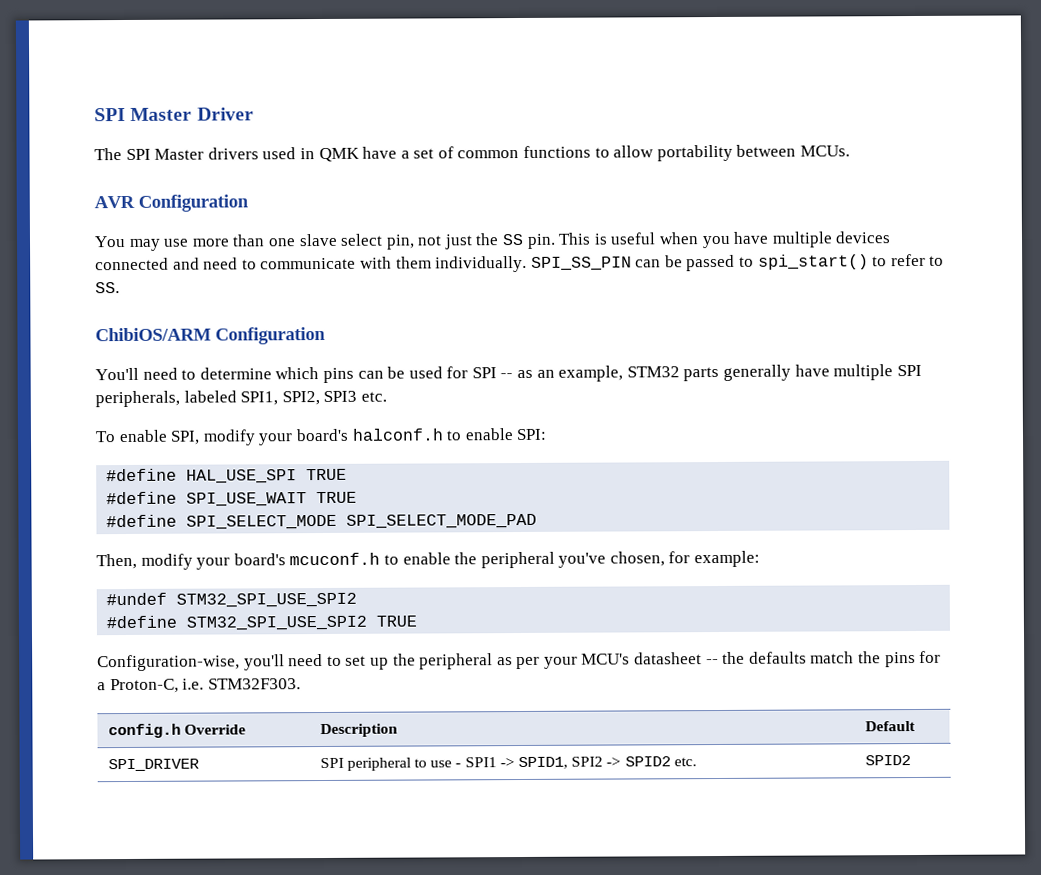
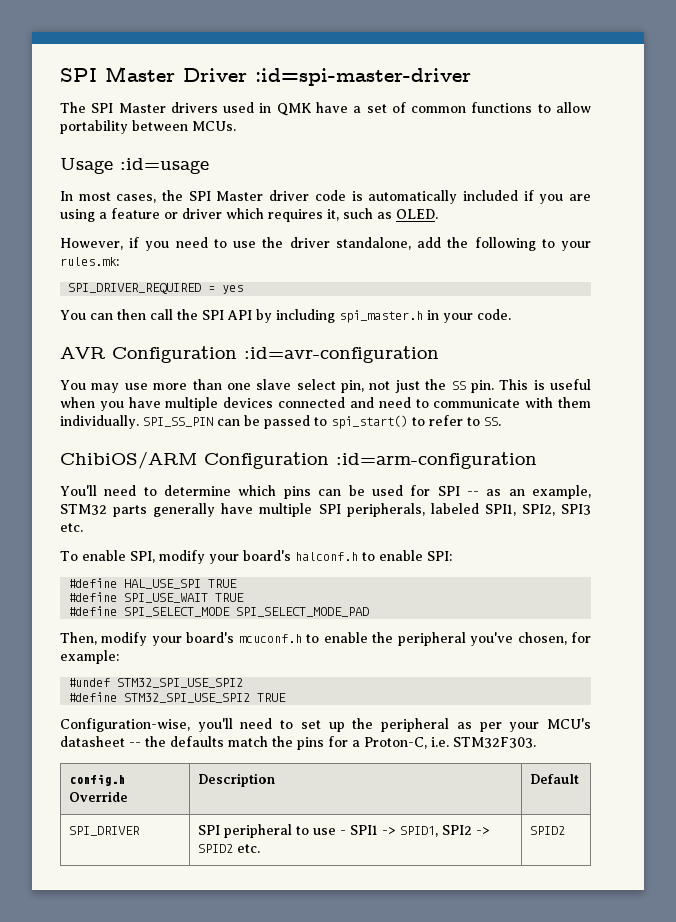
- SPI Master Driver
+ SPI Master Driver :id=spi-master-driver
+ Usage :id=usage
+ In most cases, the SPI Master driver code is automatically included if you are using a feature or driver which requires it, such as OLED.
+ However, if you need to use the driver standalone, add the following to your rules.mk:
+ SPI_DRIVER_REQUIRED = yes
+ You can then call the SPI API by including spi_master.h in your code.
- AVR Configuration
+ AVR Configuration :id=avr-configuration
- ChibiOS/ARM Configuration
+ ChibiOS/ARM Configuration :id=arm-configuration

